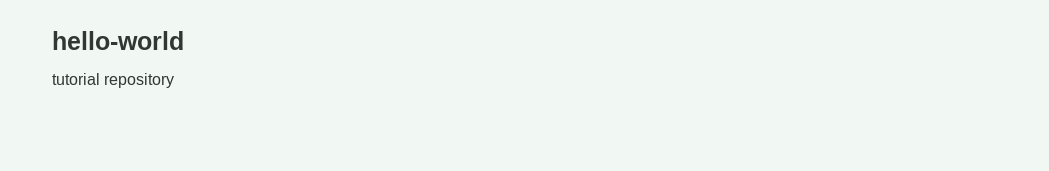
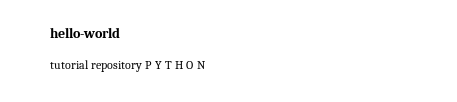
- tutorial repository
+ tutorial repository P Y T H O N

